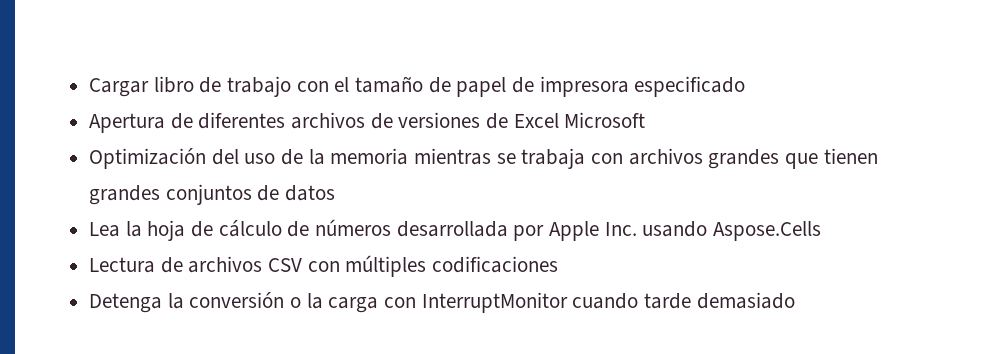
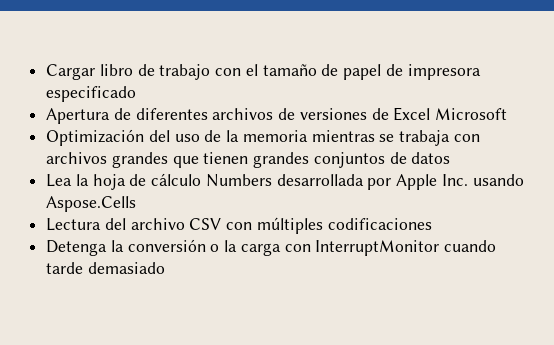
- Lea la hoja de cálculo de números desarrollada por Apple Inc. usando Aspose.Cells
+ Lea la hoja de cálculo Numbers desarrollada por Apple Inc. usando Aspose.Cells
- Lectura de archivos CSV con múltiples codificaciones
+ Lectura del archivo CSV con múltiples codificaciones

